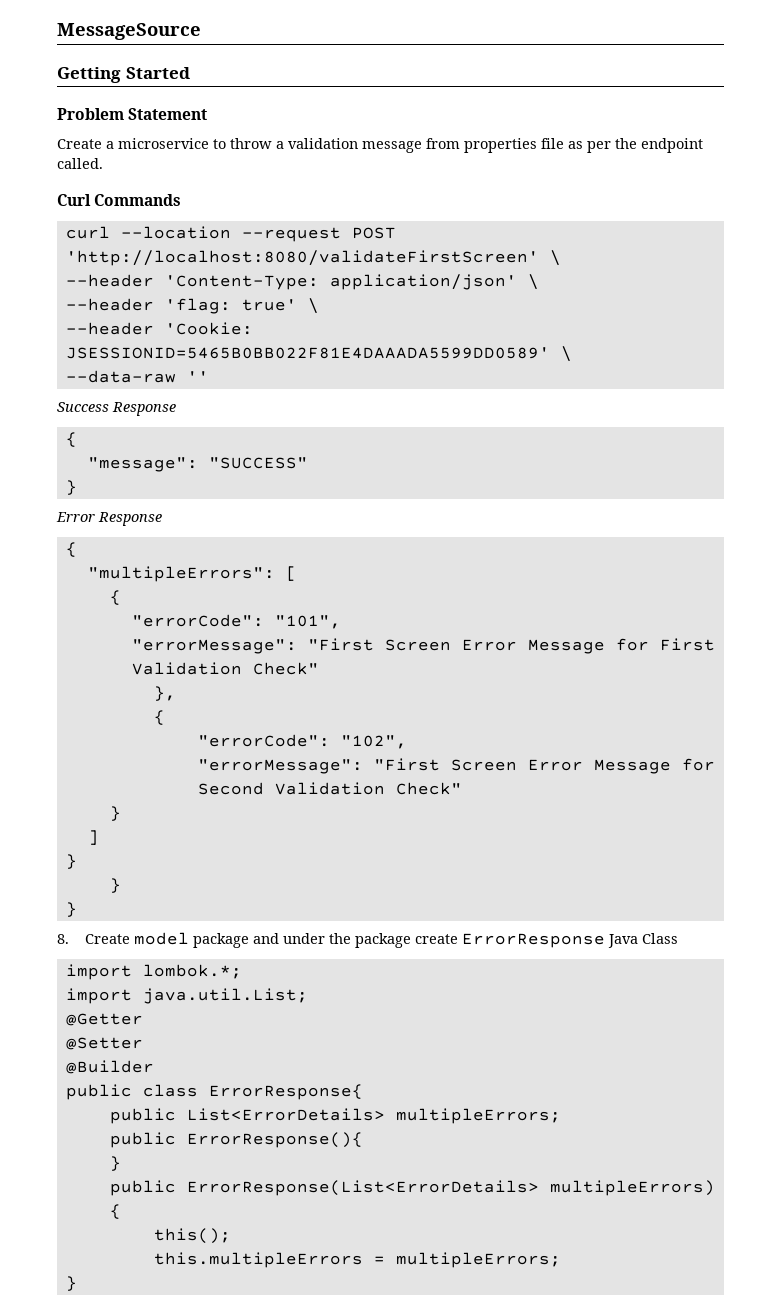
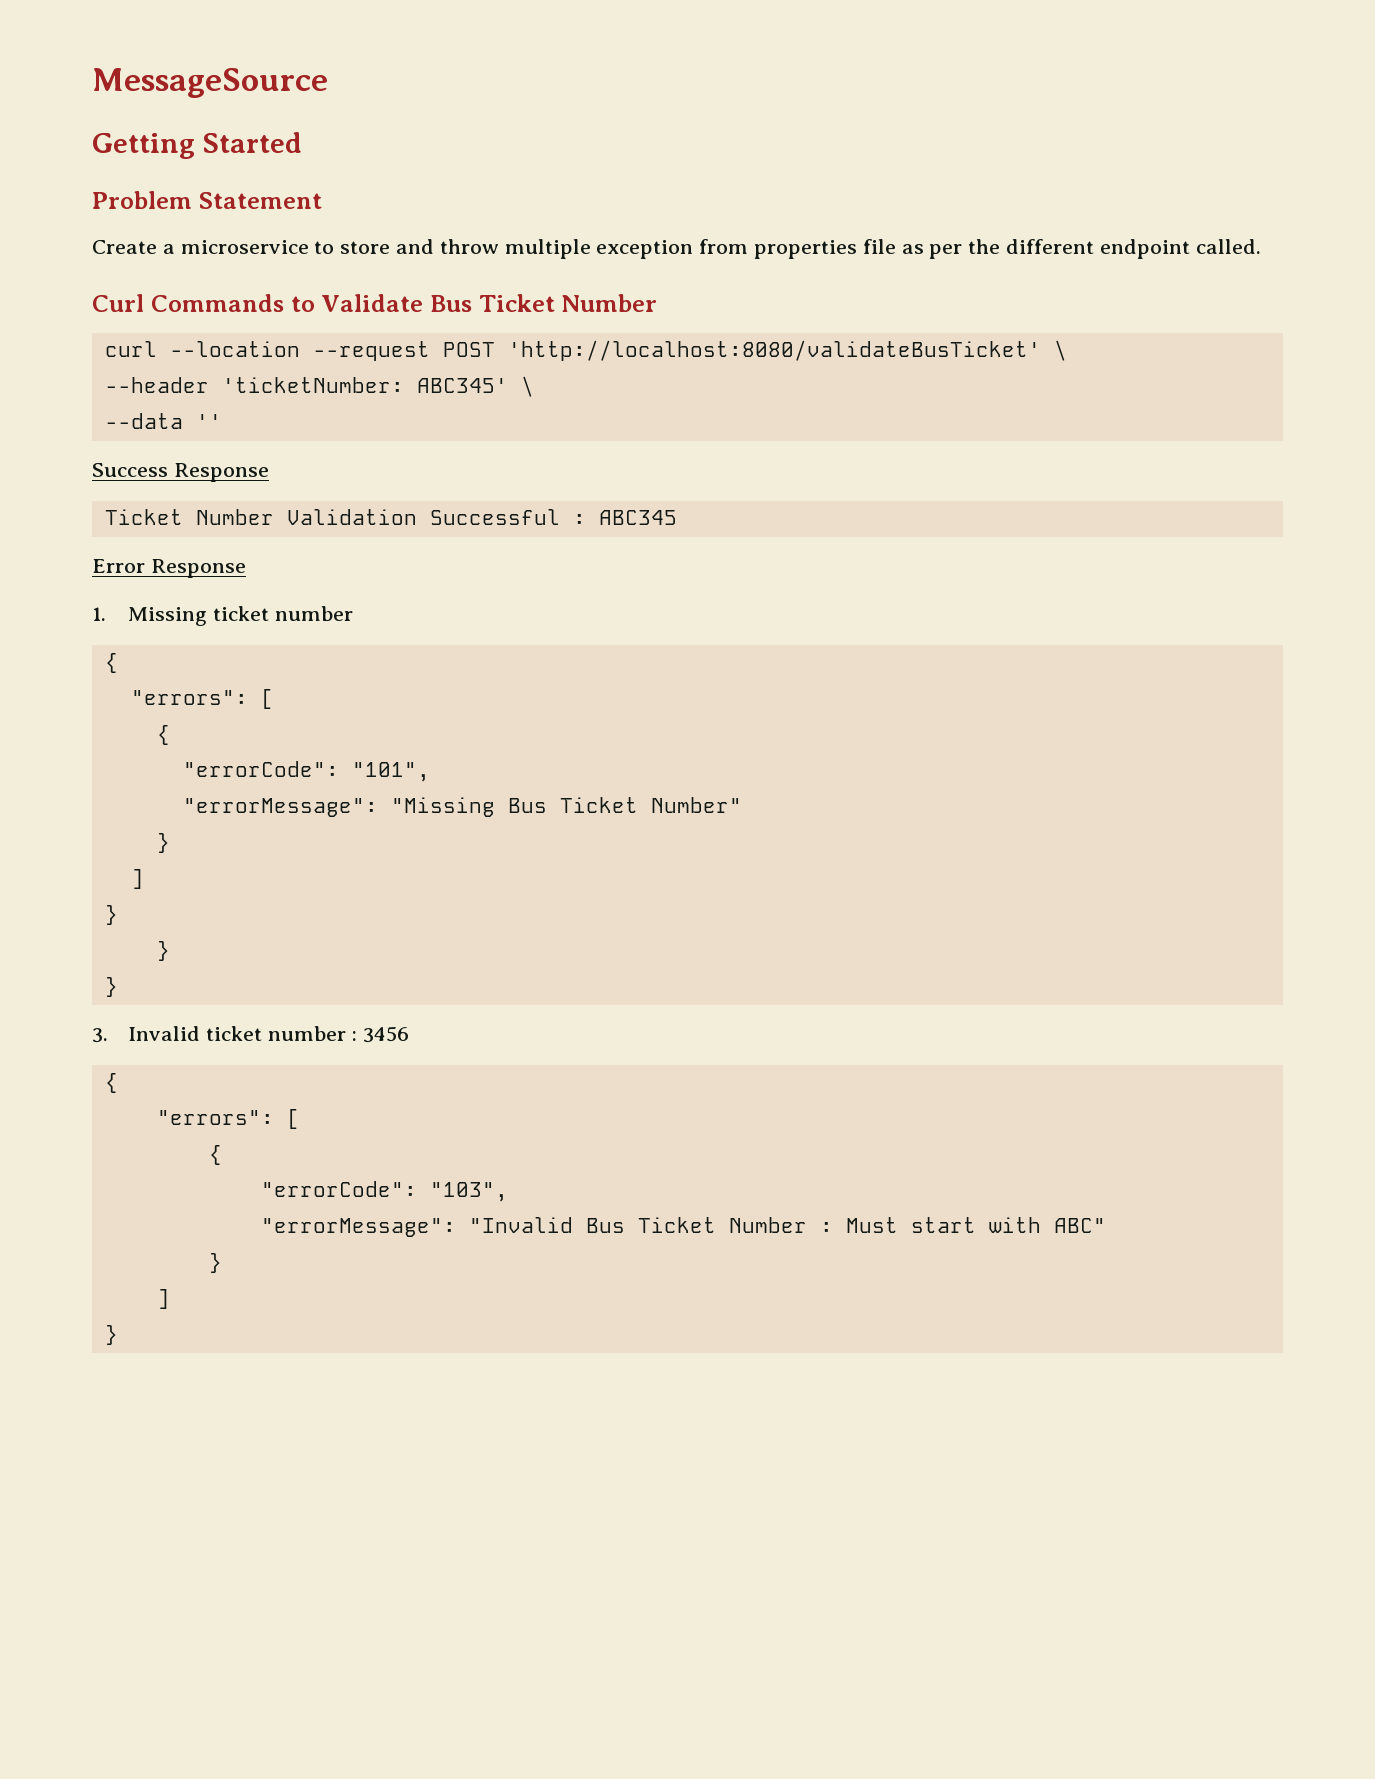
- Create a microservice to throw a validation message from properties file as per the endpoint called.
+ Create a microservice to store and throw multiple exception from properties file as per the different endpoint called.
- Curl Commands
+ Curl Commands to Validate Bus Ticket Number
- curl --location --request POST 'http://localhost:8080/validateFirstScreen' \
- --header 'Content-Type: application/json' \
- --header 'flag: true' \
- --header 'Cookie: JSESSIONID=5465B0BB022F81E4DAAADA5599DD0589' \
- --data-raw ''
+ curl --location --request POST 'http://localhost:8080/validateBusTicket' \
+ --header 'ticketNumber: ABC345' \
+ --data ''
  Success Response
+ Ticket Number Validation Successful : ABC345
+ Error Response
+ 1. Missing ticket number
  {
- "message": "SUCCESS"
- }
- Error Response
- {
- "multipleErrors": [
+ "errors": [
- "errorMessage": "First Screen Error Message for First Validation Check"
- },
- {
- "errorCode": "102",
- "errorMessage": "First Screen Error Message for Second Validation Check"
+ "errorMessage": "Missing Bus Ticket Number"
- 8. Create model package and under the package create ErrorResponse Java Class
- import lombok.*;
- import java.util.List;
- @Getter
- @Setter
- @Builder
- public class ErrorResponse{
- public List<ErrorDetails> multipleErrors;
- public ErrorResponse(){
+ 3. Invalid ticket number : 3456
+ {
+ "errors": [
+ {
+ "errorCode": "103",
+ "errorMessage": "Invalid Bus Ticket Number : Must start with ABC"
  }
- public ErrorResponse(List<ErrorDetails> multipleErrors) {
- this();
- this.multipleErrors = multipleErrors;
+ ]

